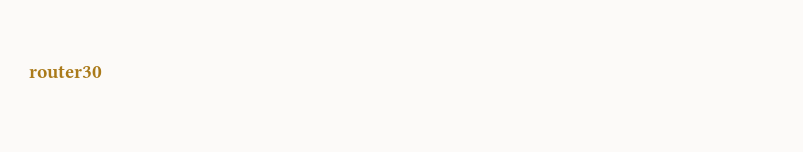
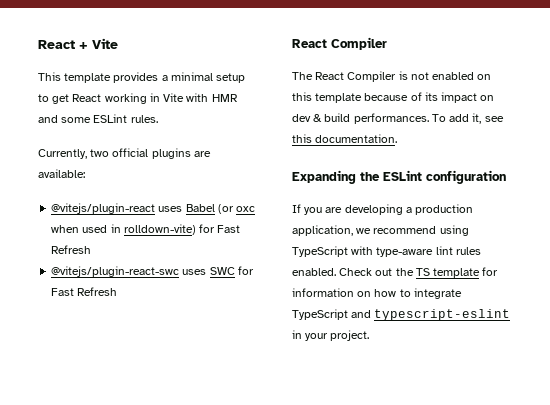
- router30
+ React + Vite
+ This template provides a minimal setup to get React working in Vite with HMR and some ESLint rules.
+ Currently, two official plugins are available:
+ @vitejs/plugin-react uses Babel (or oxc when used in rolldown-vite) for Fast Refresh
+ @vitejs/plugin-react-swc uses SWC for Fast Refresh
+ React Compiler
+ The React Compiler is not enabled on this template because of its impact on dev & build performances. To add it, see this documentation.
+ Expanding the ESLint configuration
+ If you are developing a production application, we recommend using TypeScript with type-aware lint rules enabled. Check out the TS template for information on how to integrate TypeScript and typescript-eslint in your project.

